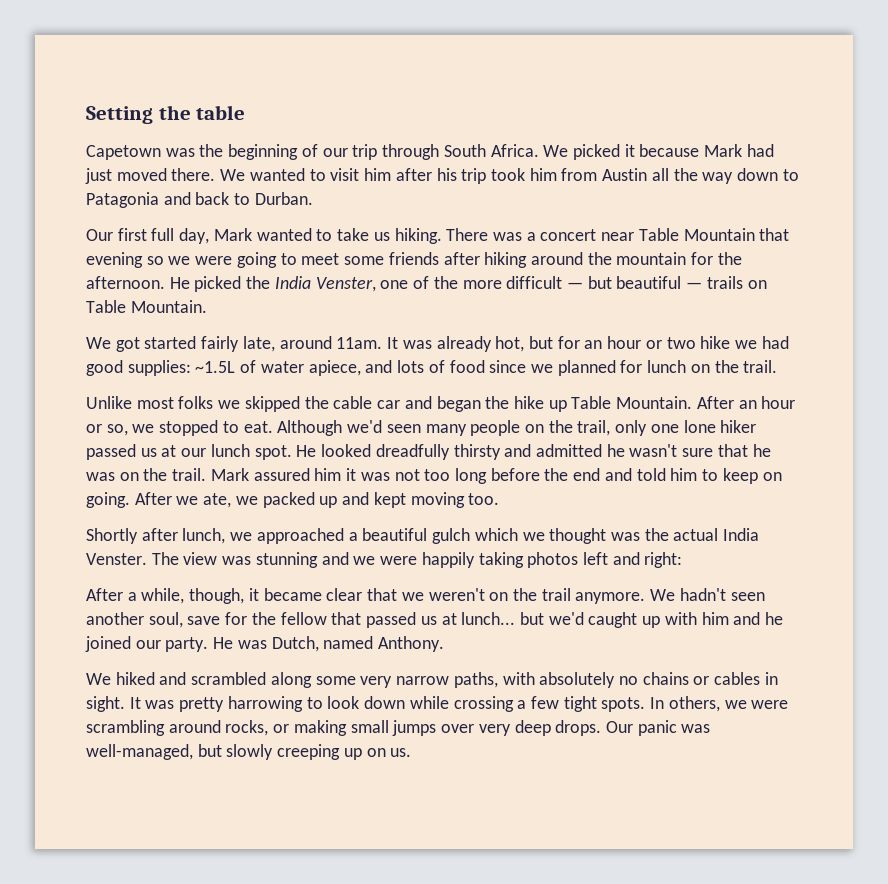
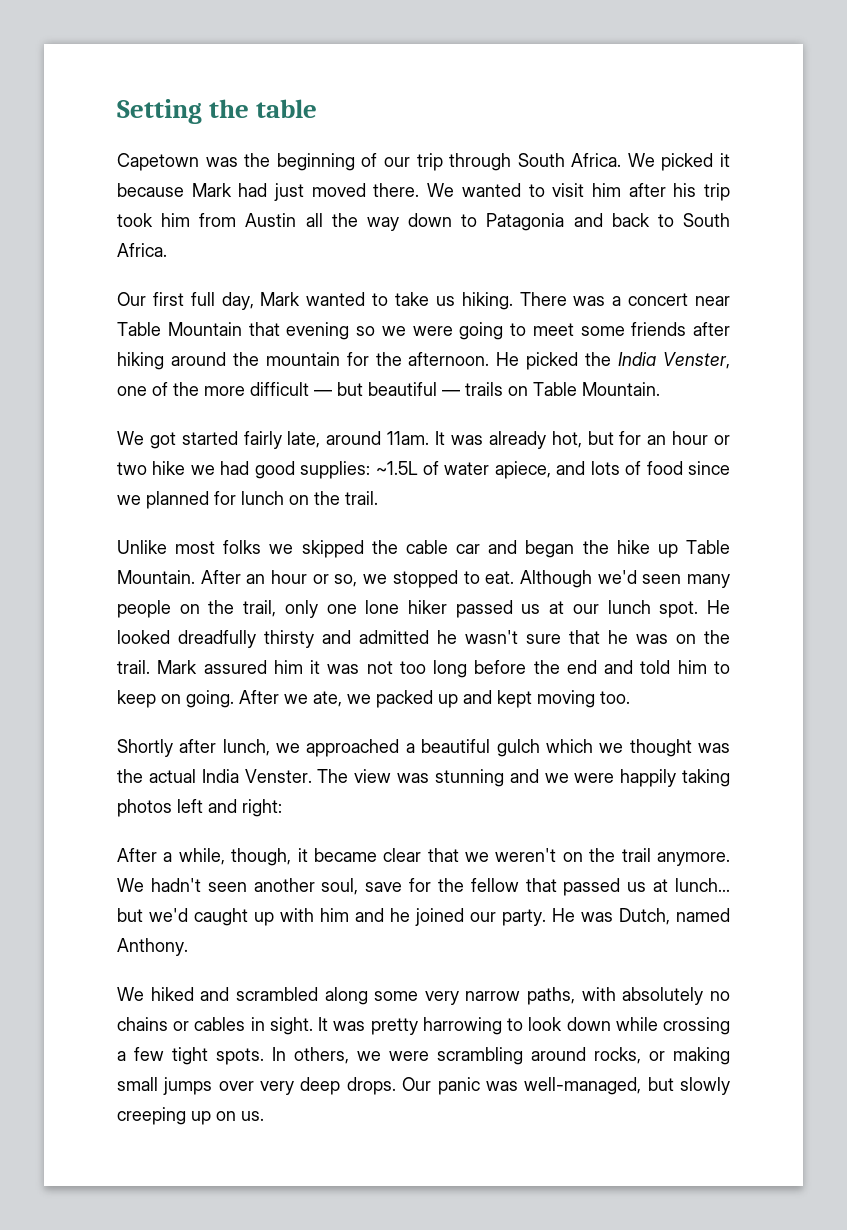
- We wanted to visit him after his trip took him from Austin all the way down to Patagonia and back to Durban.
+ We wanted to visit him after his trip took him from Austin all the way down to Patagonia and back to South Africa.

